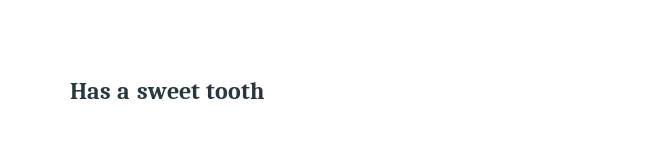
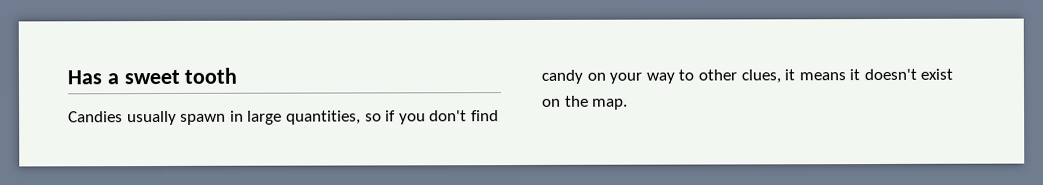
+ Candies usually spawn in large quantities, so if you don't find candy on your way to other clues, it means it doesn't exist on the map.

